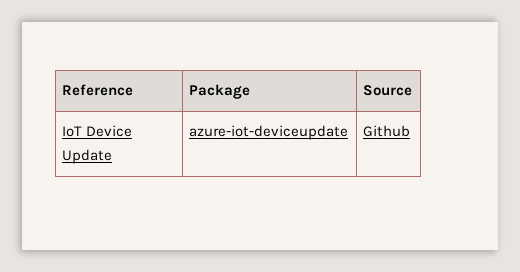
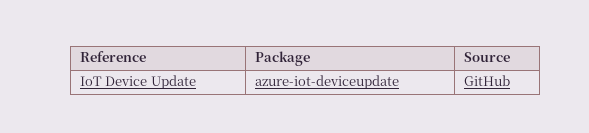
- IoT Device Update | azure-iot-deviceupdate | Github
+ IoT Device Update | azure-iot-deviceupdate | GitHub

